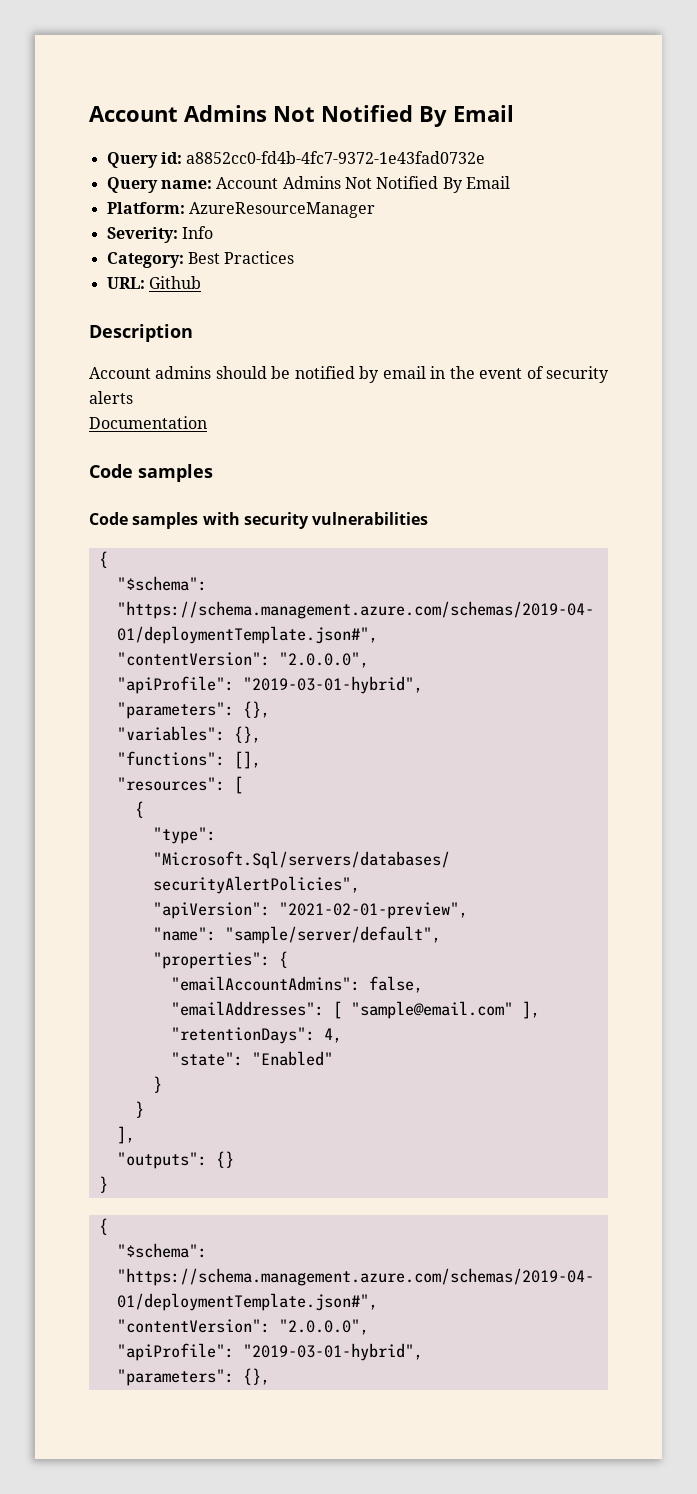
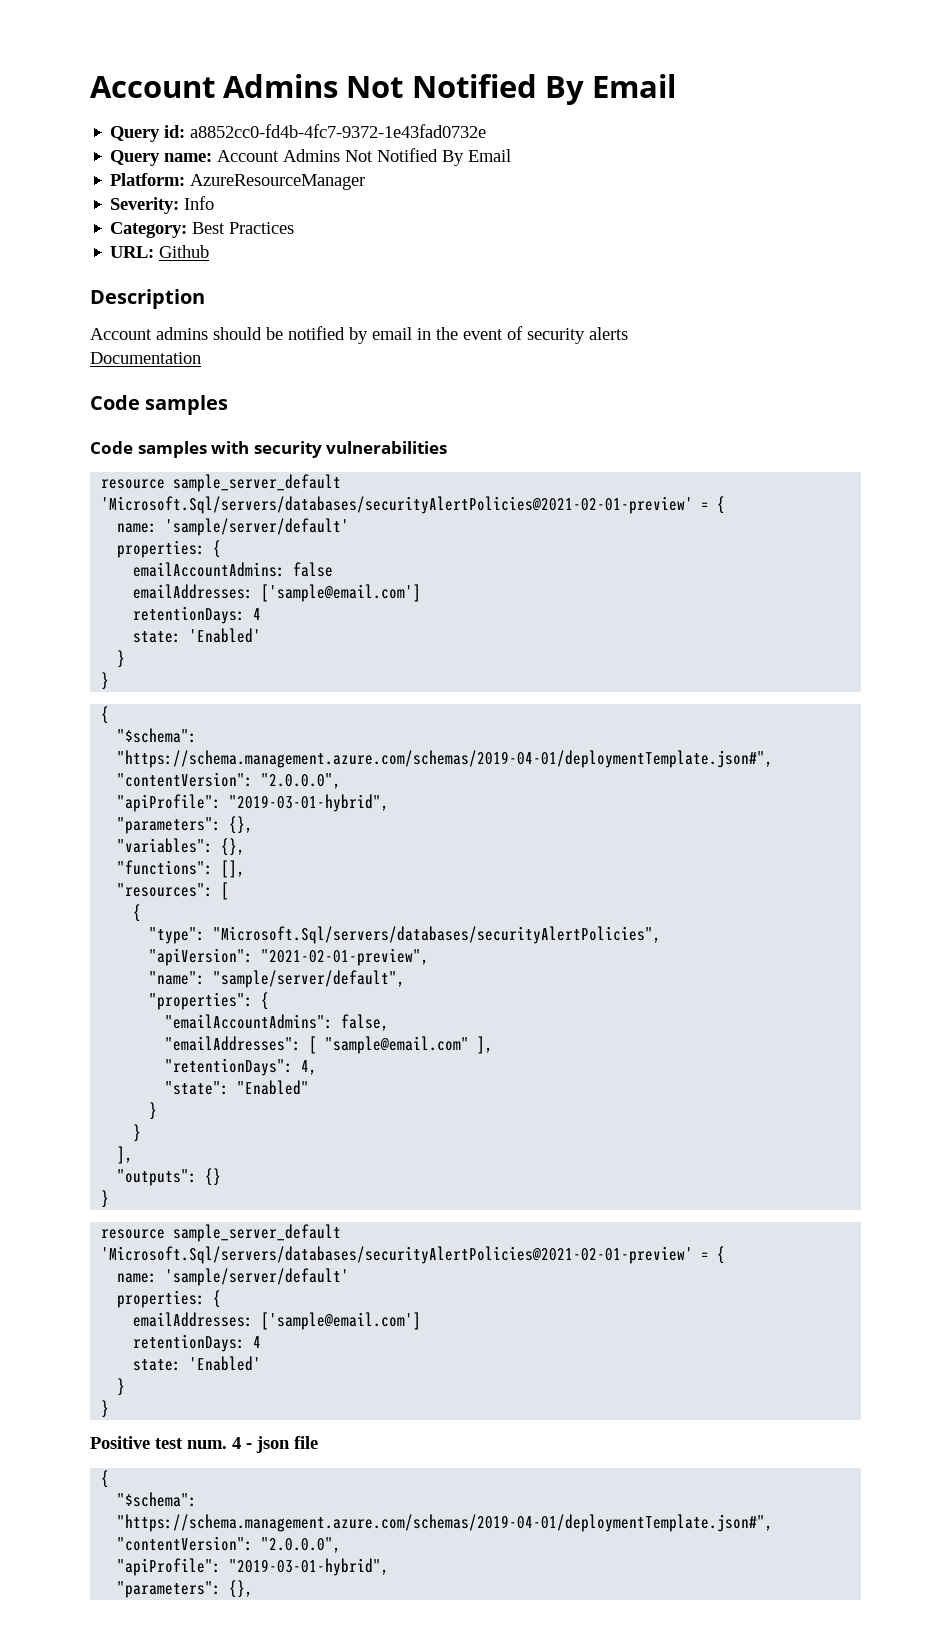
  Code samples with security vulnerabilities
+ resource sample_server_default 'Microsoft.Sql/servers/databases/securityAlertPolicies@2021-02-01-preview' = {
+ name: 'sample/server/default'
+ properties: {
+ emailAccountAdmins: false
+ emailAddresses: ['sample@email.com']
+ retentionDays: 4
+ state: 'Enabled'
+ }
+ }
  "outputs": {}
  }
+ resource sample_server_default 'Microsoft.Sql/servers/databases/securityAlertPolicies@2021-02-01-preview' = {
+ name: 'sample/server/default'
+ properties: {
+ emailAddresses: ['sample@email.com']
+ retentionDays: 4
+ state: 'Enabled'
+ }
+ }
+ Positive test num. 4 - json file

